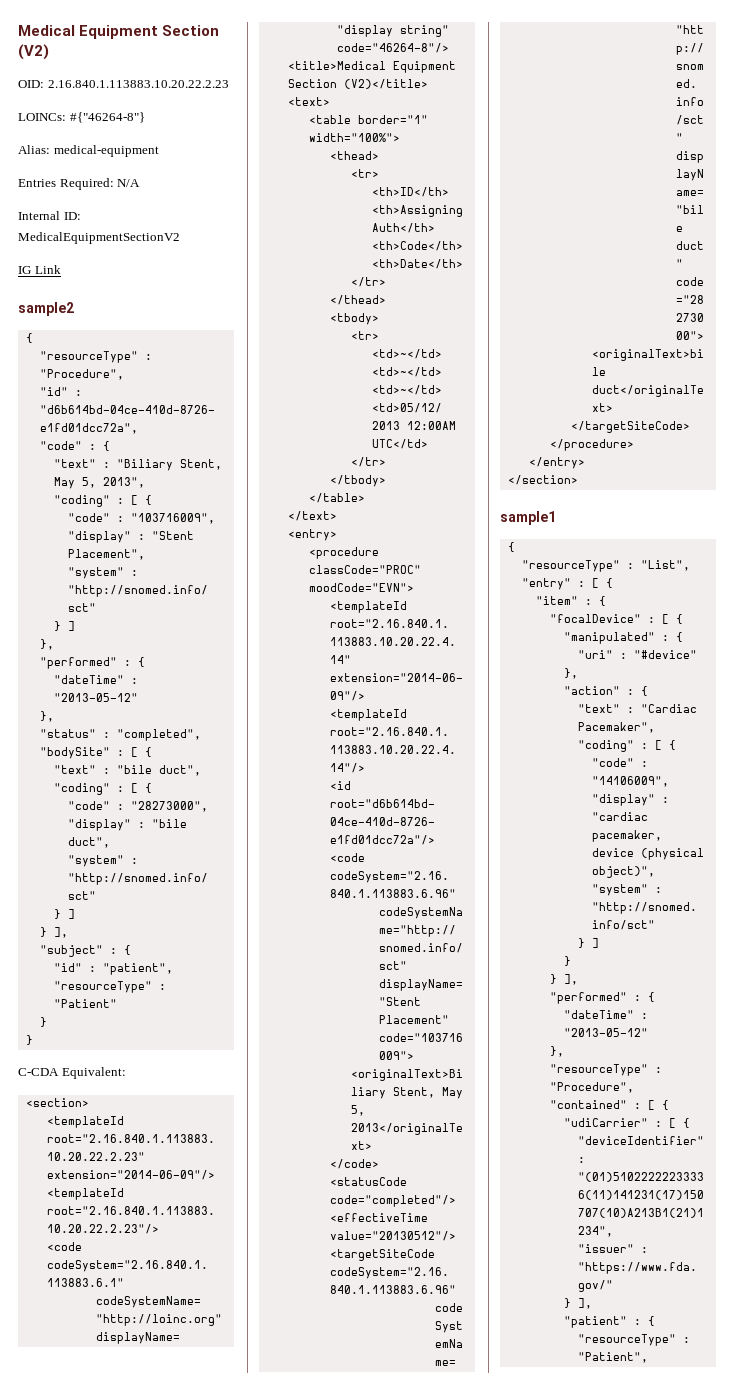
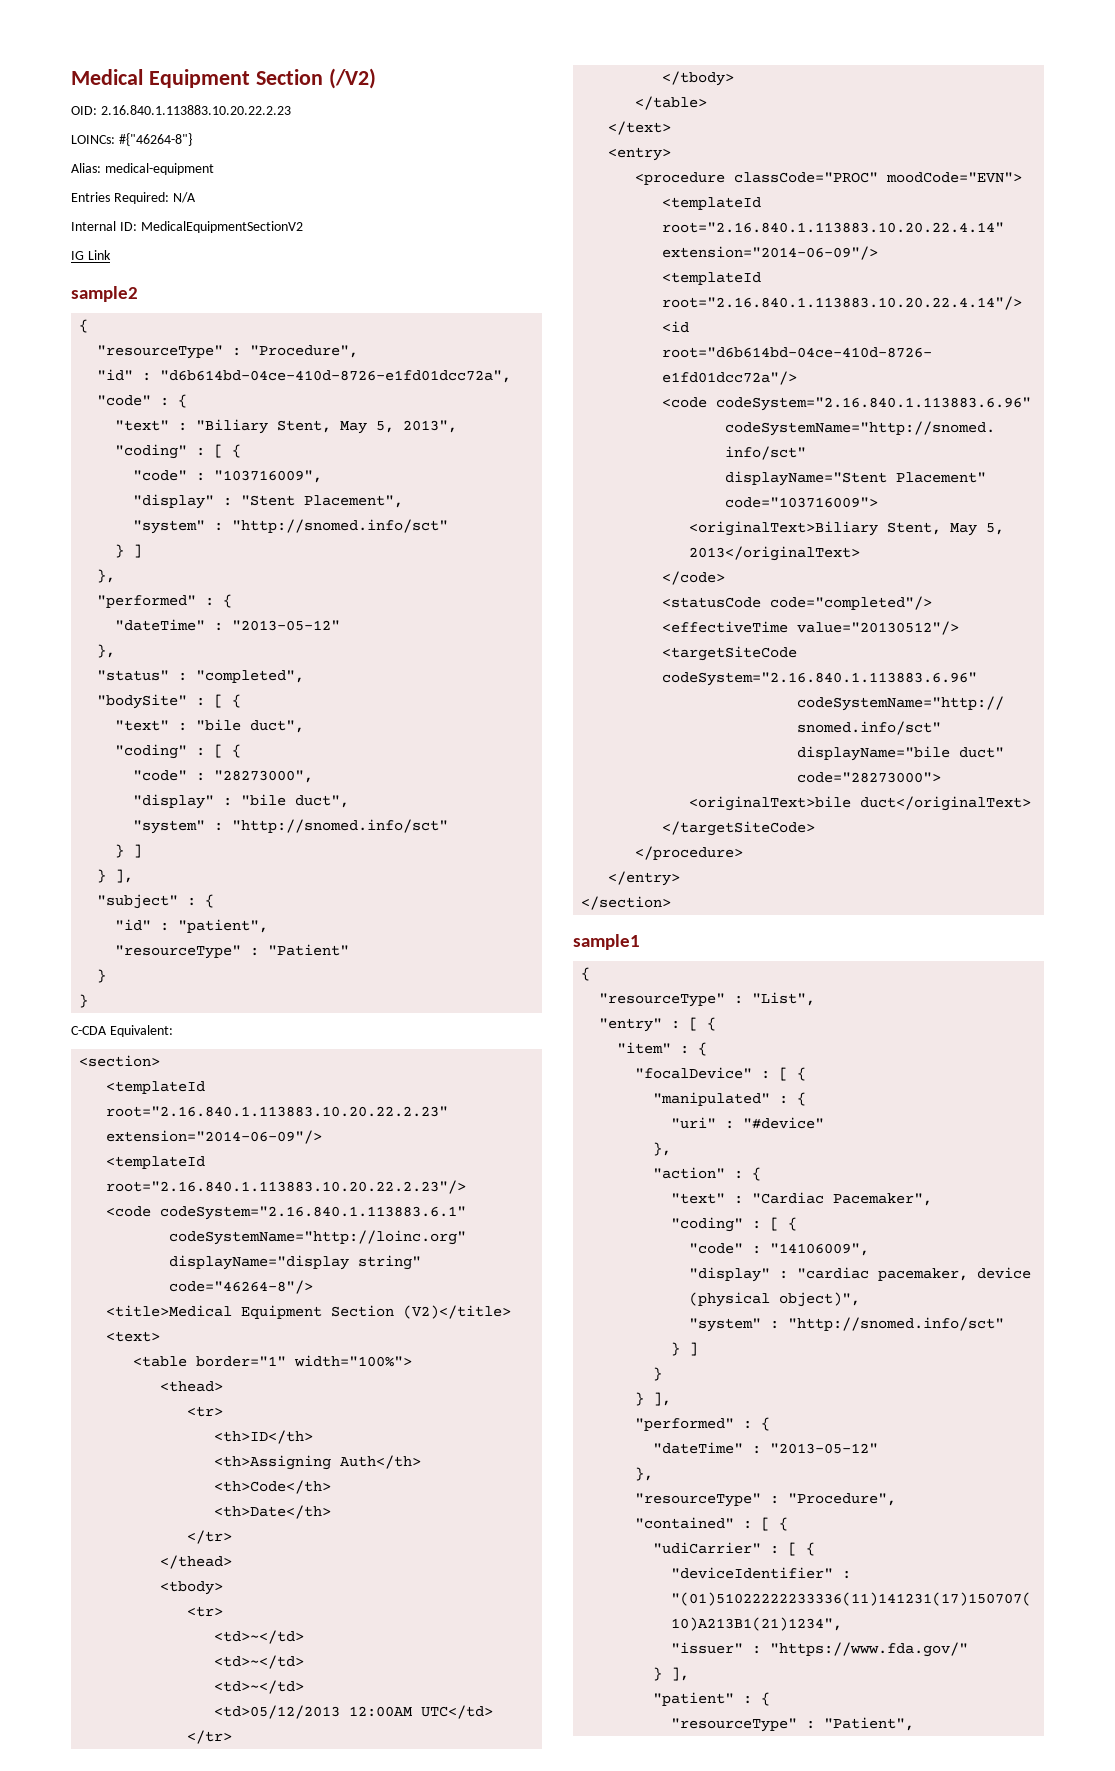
- Medical Equipment Section (V2)
+ Medical Equipment Section (/V2)

